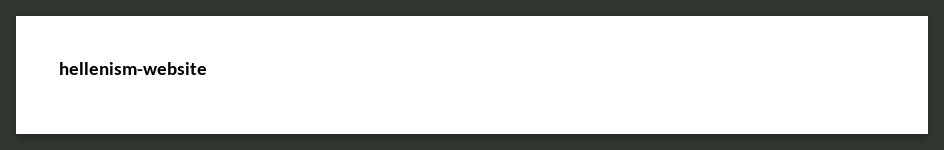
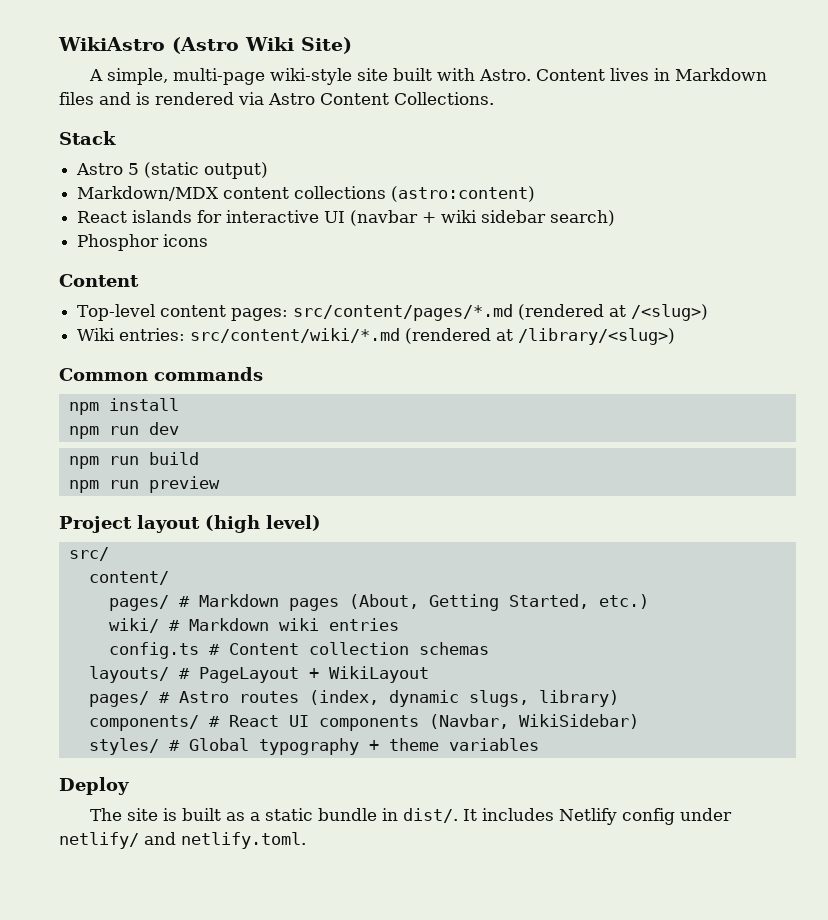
- hellenism-website
+ WikiAstro (Astro Wiki Site)
+ A simple, multi-page wiki-style site built with Astro. Content lives in Markdown files and is rendered via Astro Content Collections.
+ Stack
+ Astro 5 (static output)
+ Markdown/MDX content collections (astro:content)
+ React islands for interactive UI (navbar + wiki sidebar search)
+ Phosphor icons
+ Content
+ Top-level content pages: src/content/pages/*.md (rendered at /<slug>)
+ Wiki entries: src/content/wiki/*.md (rendered at /library/<slug>)
+ Common commands
+ npm install
+ npm run dev
+ npm run build
+ npm run preview
+ Project layout (high level)
+ src/
+ content/
+ pages/ # Markdown pages (About, Getting Started, etc.)
+ wiki/ # Markdown wiki entries
+ config.ts # Content collection schemas
+ layouts/ # PageLayout + WikiLayout
+ pages/ # Astro routes (index, dynamic slugs, library)
+ components/ # React UI components (Navbar, WikiSidebar)
+ styles/ # Global typography + theme variables
+ Deploy
+ The site is built as a static bundle in dist/. It includes Netlify config under netlify/ and netlify.toml.

